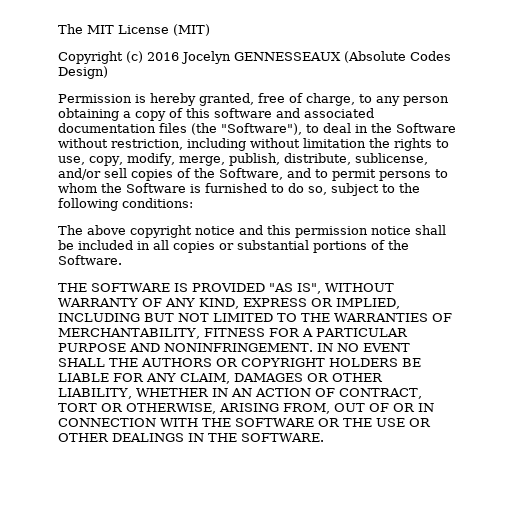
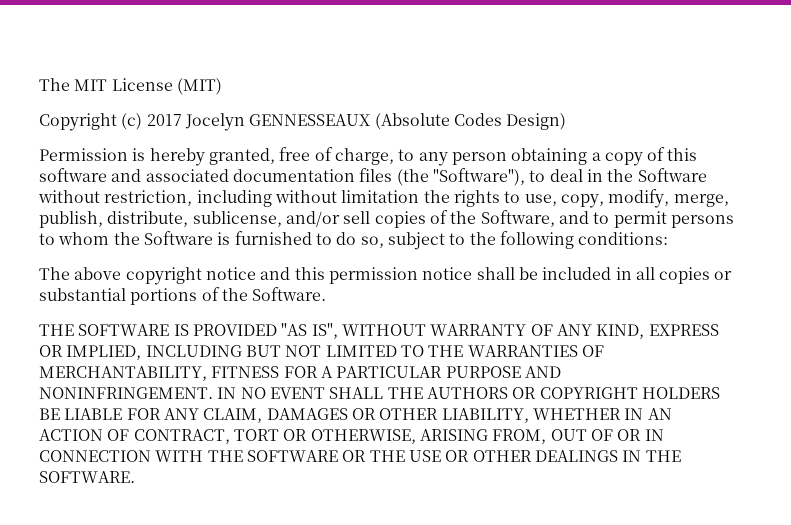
- Copyright (c) 2016 Jocelyn GENNESSEAUX (Absolute Codes Design)
+ Copyright (c) 2017 Jocelyn GENNESSEAUX (Absolute Codes Design)

